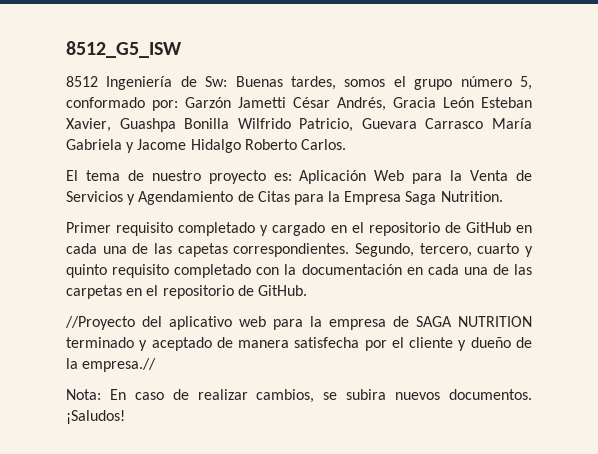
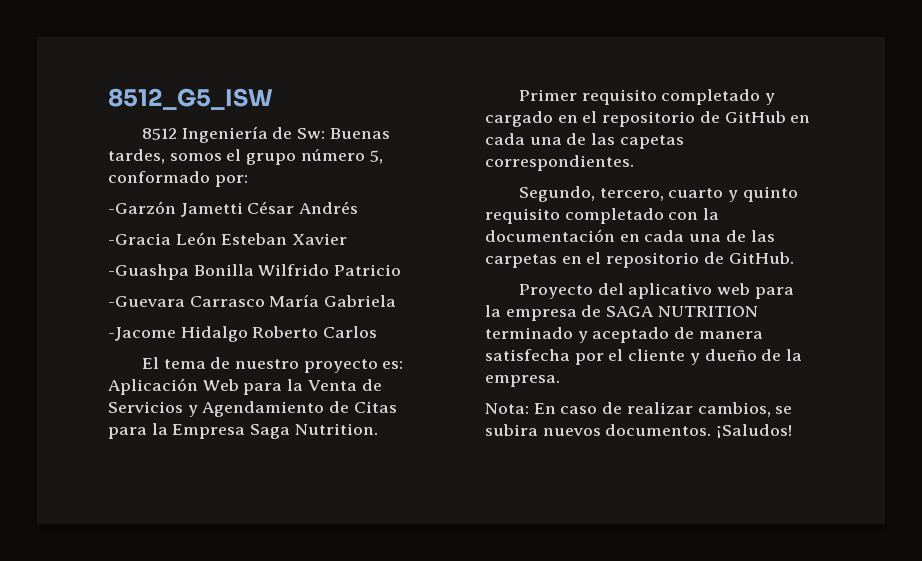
- 8512 Ingeniería de Sw: Buenas tardes, somos el grupo número 5, conformado por: Garzón Jametti César Andrés, Gracia León Esteban Xavier, Guashpa Bonilla Wilfrido Patricio, Guevara Carrasco María Gabriela y Jacome Hidalgo Roberto Carlos.
+ 8512 Ingeniería de Sw: Buenas tardes, somos el grupo número 5, conformado por:
+ -Garzón Jametti César Andrés
+ -Gracia León Esteban Xavier
+ -Guashpa Bonilla Wilfrido Patricio
+ -Guevara Carrasco María Gabriela
+ -Jacome Hidalgo Roberto Carlos
- Primer requisito completado y cargado en el repositorio de GitHub en cada una de las capetas correspondientes. Segundo, tercero, cuarto y quinto requisito completado con la documentación en cada una de las carpetas en el repositorio de GitHub.
+ Primer requisito completado y cargado en el repositorio de GitHub en cada una de las capetas correspondientes.
+ Segundo, tercero, cuarto y quinto requisito completado con la documentación en cada una de las carpetas en el repositorio de GitHub.
- //Proyecto del aplicativo web para la empresa de SAGA NUTRITION terminado y aceptado de manera satisfecha por el cliente y dueño de la empresa.//
+ Proyecto del aplicativo web para la empresa de SAGA NUTRITION terminado y aceptado de manera satisfecha por el cliente y dueño de la empresa.

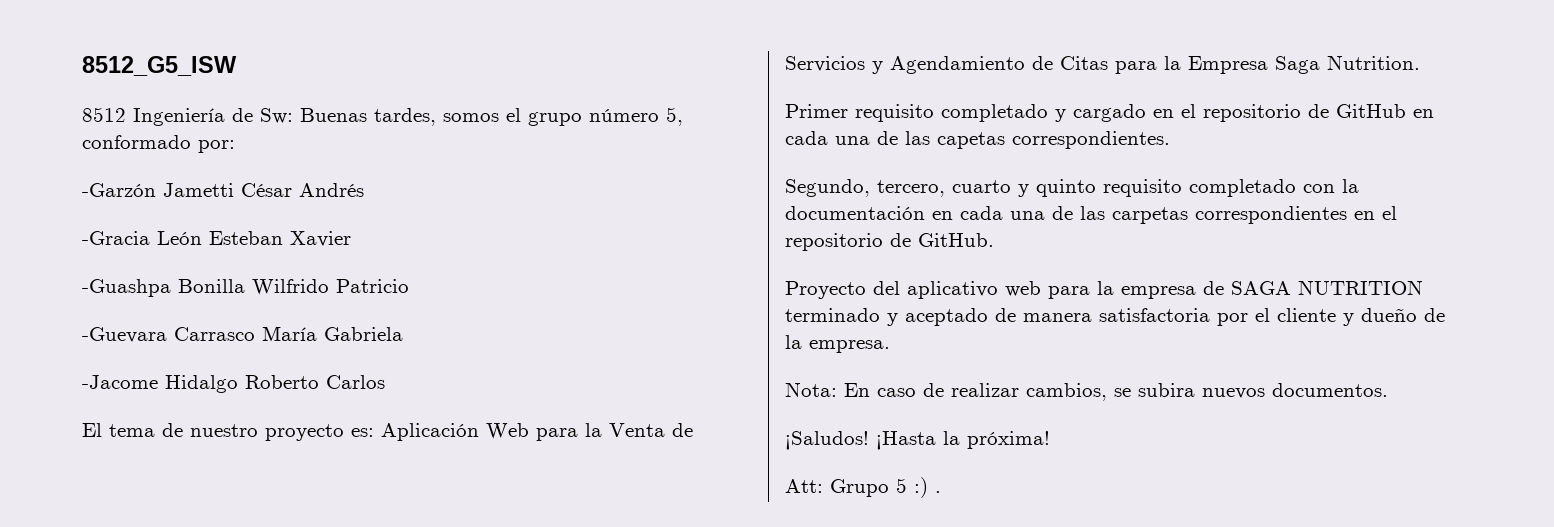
- Segundo, tercero, cuarto y quinto requisito completado con la documentación en cada una de las carpetas en el repositorio de GitHub.
+ Segundo, tercero, cuarto y quinto requisito completado con la documentación en cada una de las carpetas correspondientes en el repositorio de GitHub.
- Proyecto del aplicativo web para la empresa de SAGA NUTRITION terminado y aceptado de manera satisfecha por el cliente y dueño de la empresa.
+ Proyecto del aplicativo web para la empresa de SAGA NUTRITION terminado y aceptado de manera satisfactoria por el cliente y dueño de la empresa.
- Nota: En caso de realizar cambios, se subira nuevos documentos. ¡Saludos!
+ Nota: En caso de realizar cambios, se subira nuevos documentos.
+ ¡Saludos! ¡Hasta la próxima!
+ Att: Grupo 5 :) .

